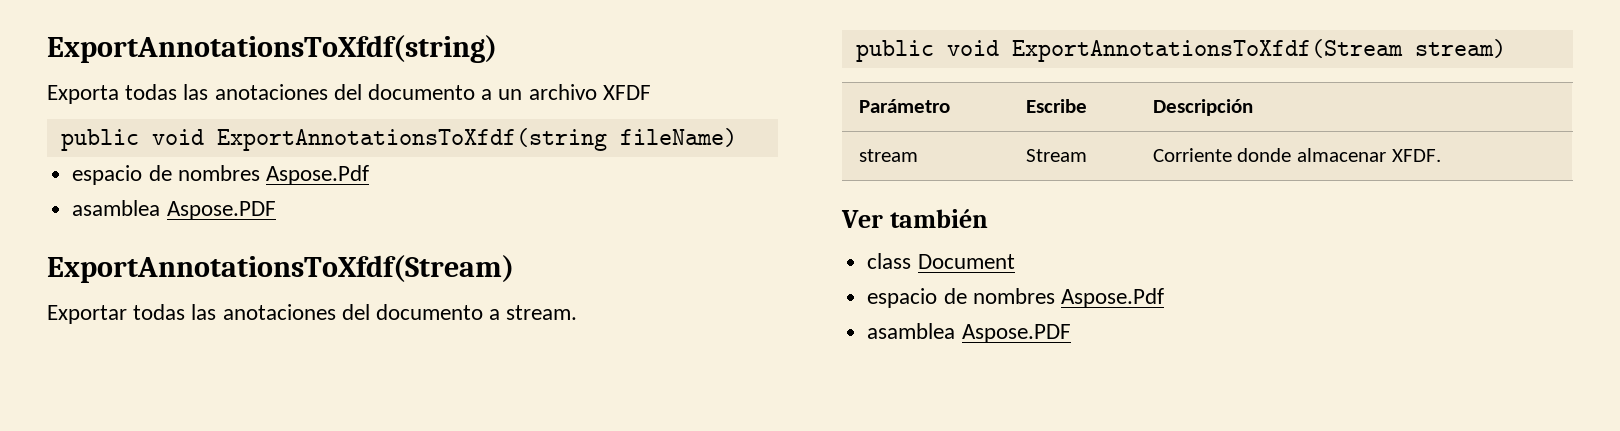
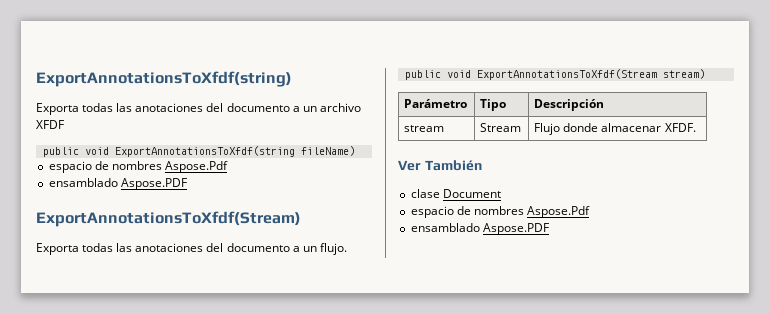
  public void ExportAnnotationsToXfdf(string fileName)
  espacio de nombres Aspose.Pdf
- asamblea Aspose.PDF
+ ensamblado Aspose.PDF
- Exportar todas las anotaciones del documento a stream.
+ Exporta todas las anotaciones del documento a un flujo.
- Parámetro | Escribe | Descripción
+ Parámetro | Tipo | Descripción
- stream | Stream | Corriente donde almacenar XFDF.
+ stream | Stream | Flujo donde almacenar XFDF.
- Ver también
- class Document
+ Ver También
+ clase Document
  espacio de nombres Aspose.Pdf
- asamblea Aspose.PDF
+ ensamblado Aspose.PDF

